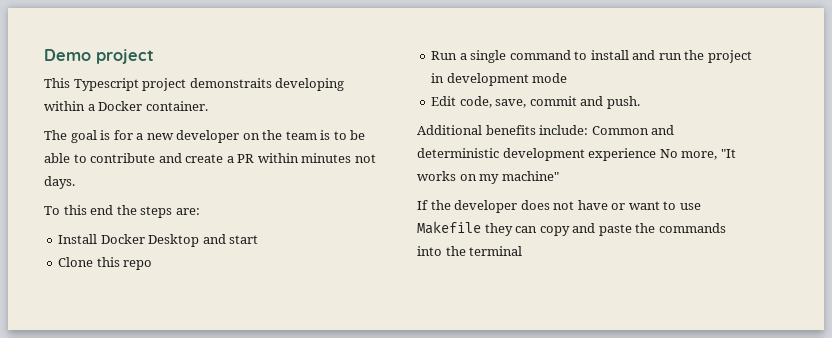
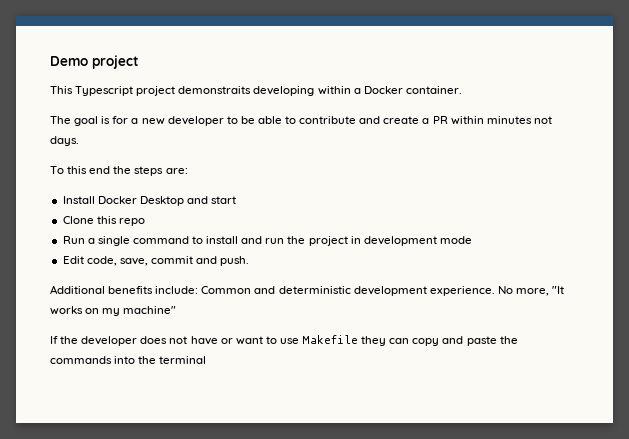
- The goal is for a new developer on the team is to be able to contribute and create a PR within minutes not days.
+ The goal is for a new developer to be able to contribute and create a PR within minutes not days.
- Additional benefits include: Common and deterministic development experience No more, "It works on my machine"
+ Additional benefits include: Common and deterministic development experience. No more, "It works on my machine"

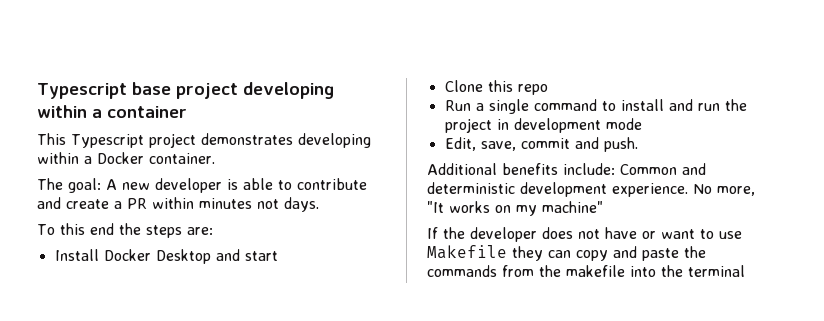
- Demo project
+ Typescript base project developing within a container
- This Typescript project demonstraits developing within a Docker container.
+ This Typescript project demonstrates developing within a Docker container.
- The goal is for a new developer to be able to contribute and create a PR within minutes not days.
+ The goal: A new developer is able to contribute and create a PR within minutes not days.
- Edit code, save, commit and push.
+ Edit, save, commit and push.
- If the developer does not have or want to use Makefile they can copy and paste the commands into the terminal
+ If the developer does not have or want to use Makefile they can copy and paste the commands from the makefile into the terminal

